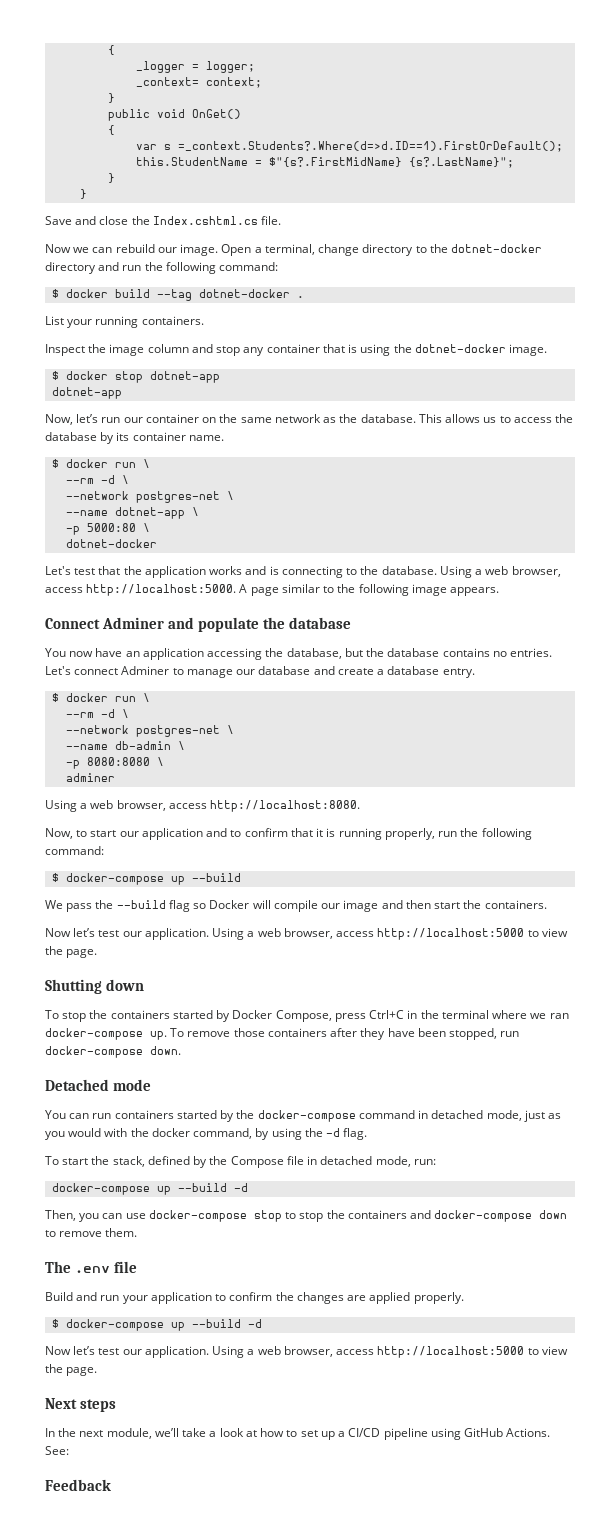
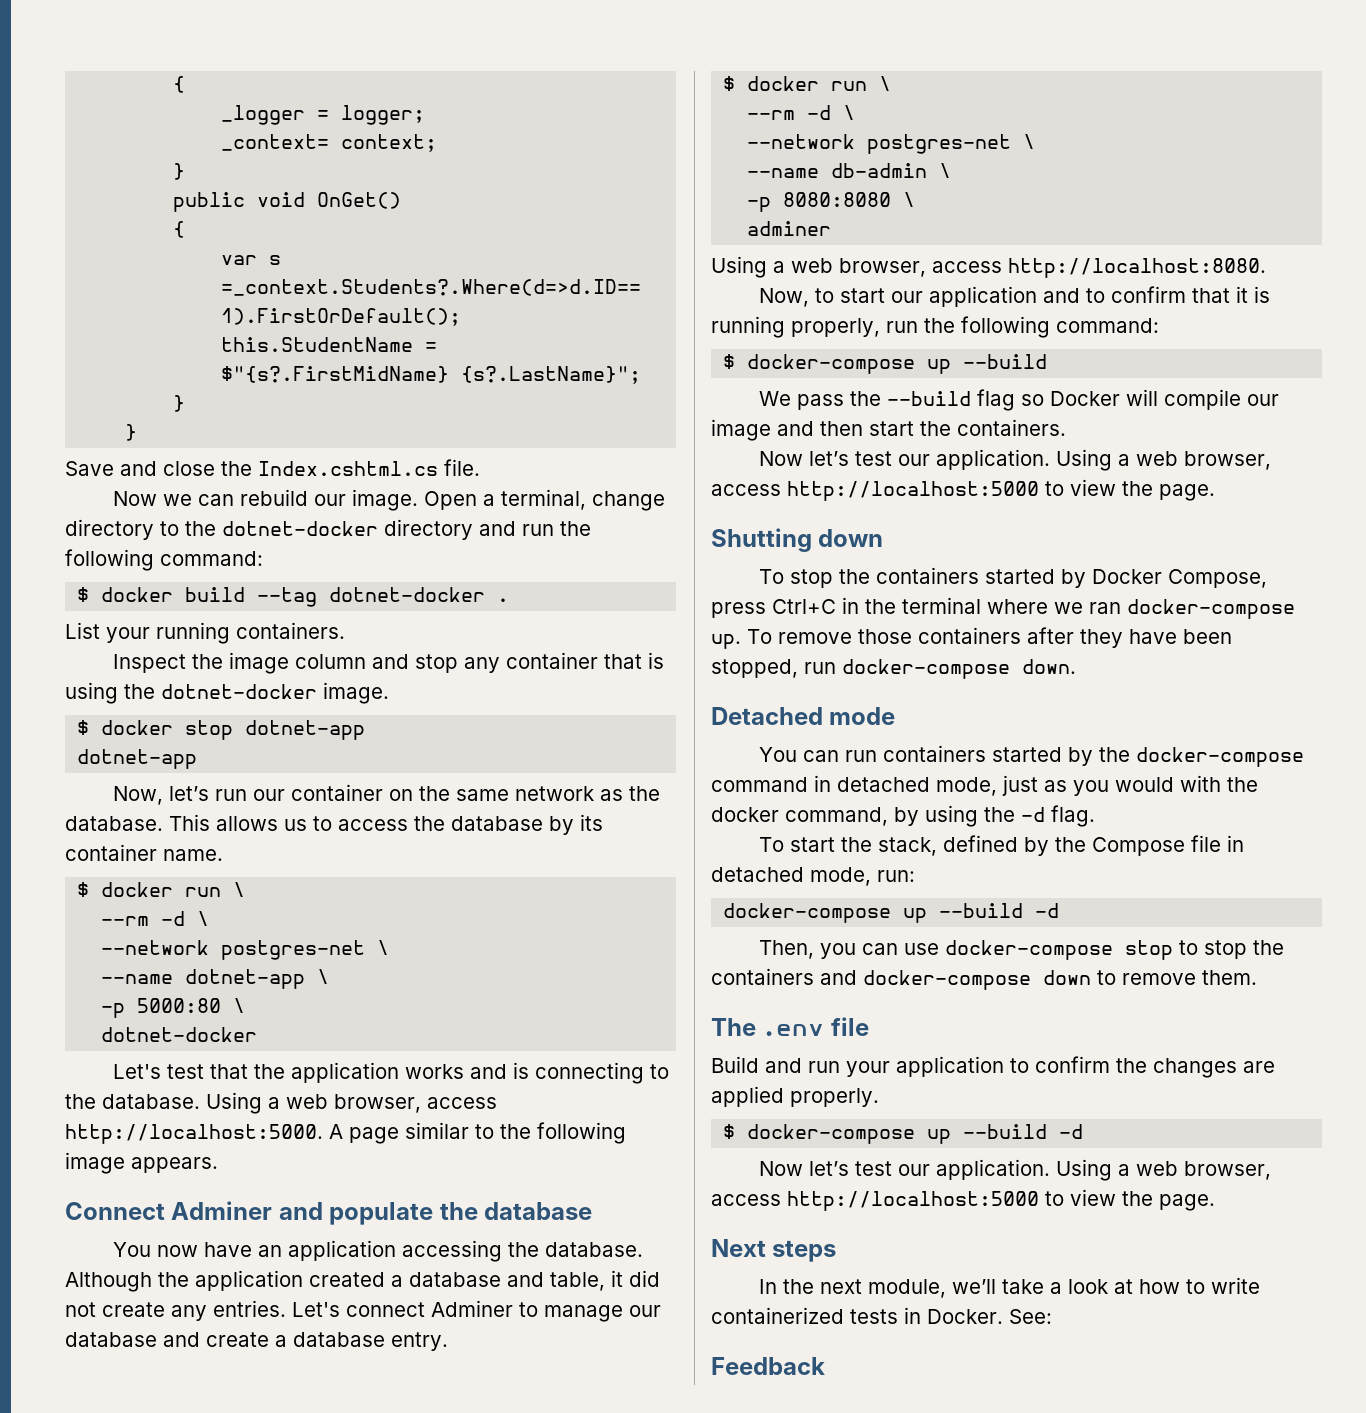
- You now have an application accessing the database, but the database contains no entries.
+ You now have an application accessing the database. Although the application created a database and table, it did not create any entries.
- In the next module, we’ll take a look at how to set up a CI/CD pipeline using GitHub Actions.
+ In the next module, we’ll take a look at how to write containerized tests in Docker.

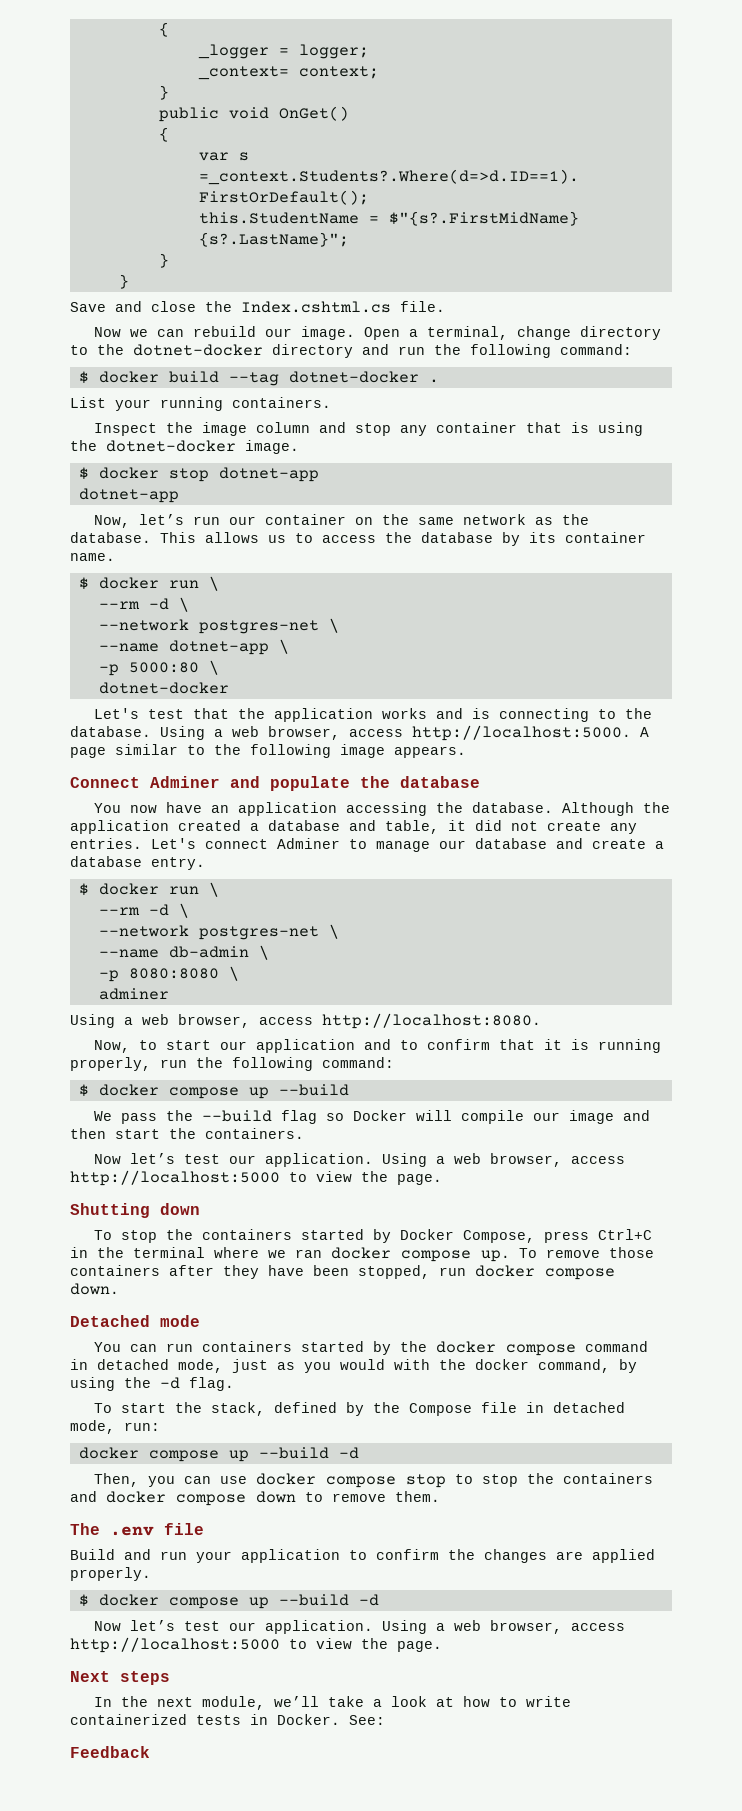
  Now, to start our application and to confirm that it is running properly, run the following command:
- $ docker-compose up --build
+ $ docker compose up --build
- To stop the containers started by Docker Compose, press Ctrl+C in the terminal where we ran docker-compose up.
+ To stop the containers started by Docker Compose, press Ctrl+C in the terminal where we ran docker compose up.
- To remove those containers after they have been stopped, run docker-compose down.
+ To remove those containers after they have been stopped, run docker compose down.
- You can run containers started by the docker-compose command in detached mode, just as you would with the docker command, by using the -d flag.
+ You can run containers started by the docker compose command in detached mode, just as you would with the docker command, by using the -d flag.
  To start the stack, defined by the Compose file in detached mode, run:
- docker-compose up --build -d
+ docker compose up --build -d
- Then, you can use docker-compose stop to stop the containers and docker-compose down to remove them.
+ Then, you can use docker compose stop to stop the containers and docker compose down to remove them.
- $ docker-compose up --build -d
+ $ docker compose up --build -d

